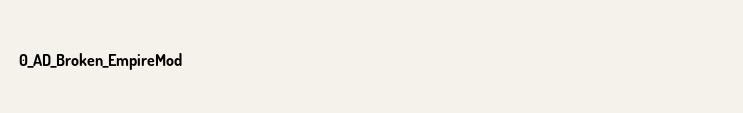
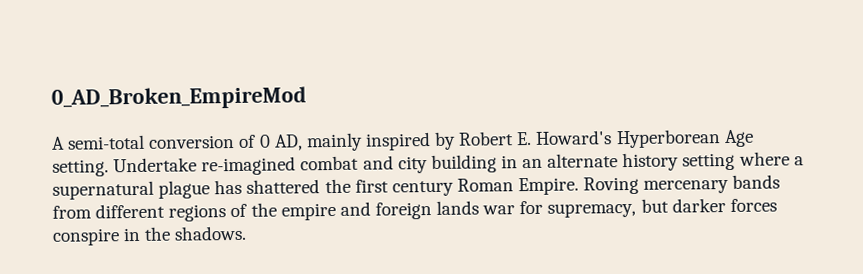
+ A semi-total conversion of 0 AD, mainly inspired by Robert E. Howard's Hyperborean Age setting. Undertake re-imagined combat and city building in an alternate history setting where a supernatural plague has shattered the first century Roman Empire. Roving mercenary bands from different regions of the empire and foreign lands war for supremacy, but darker forces conspire in the shadows.

